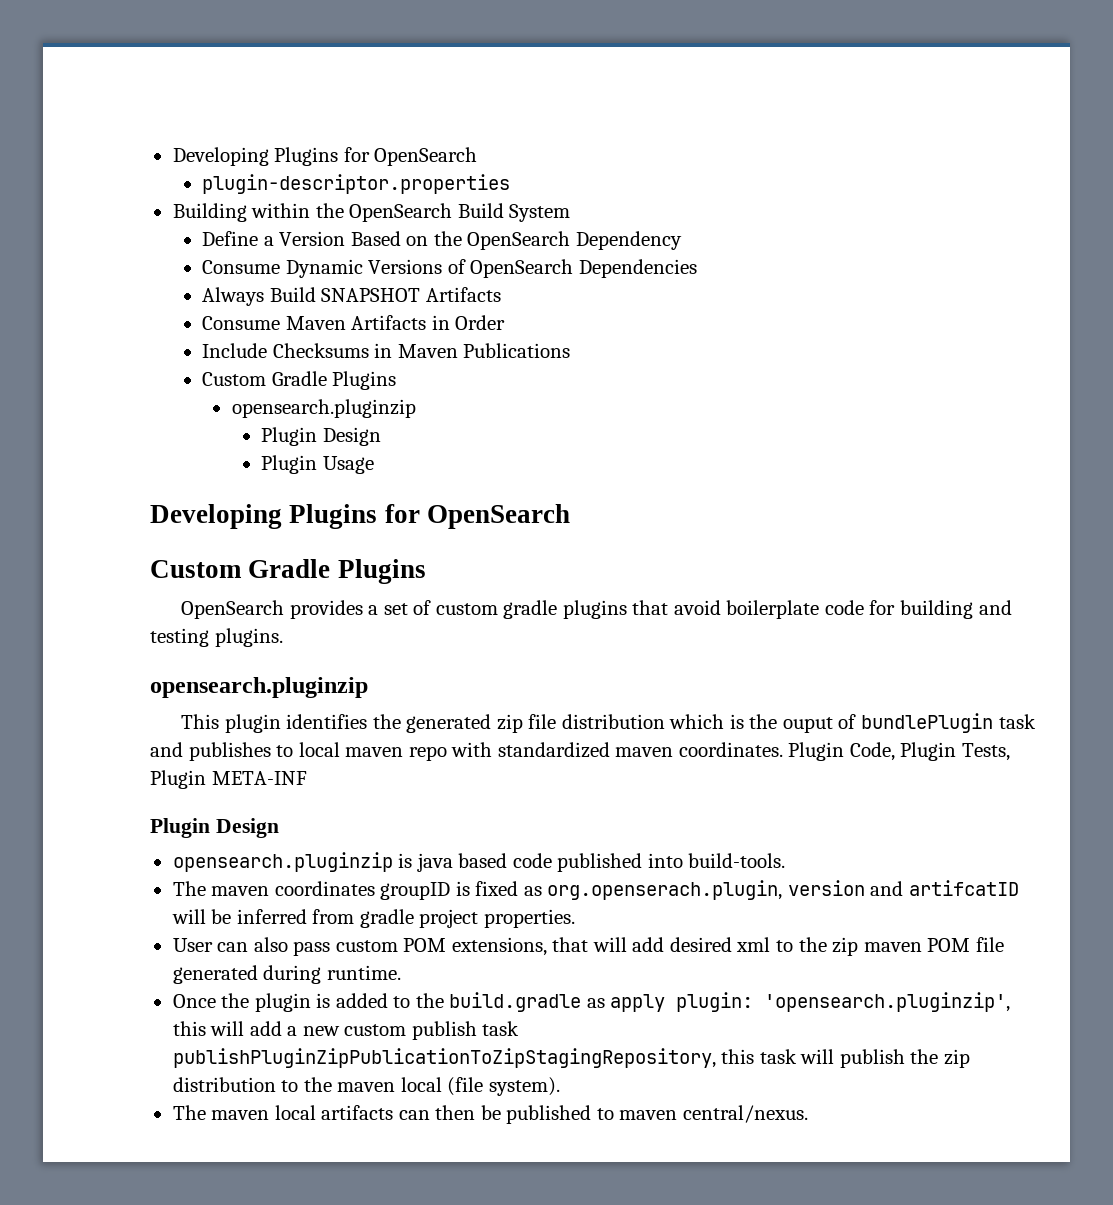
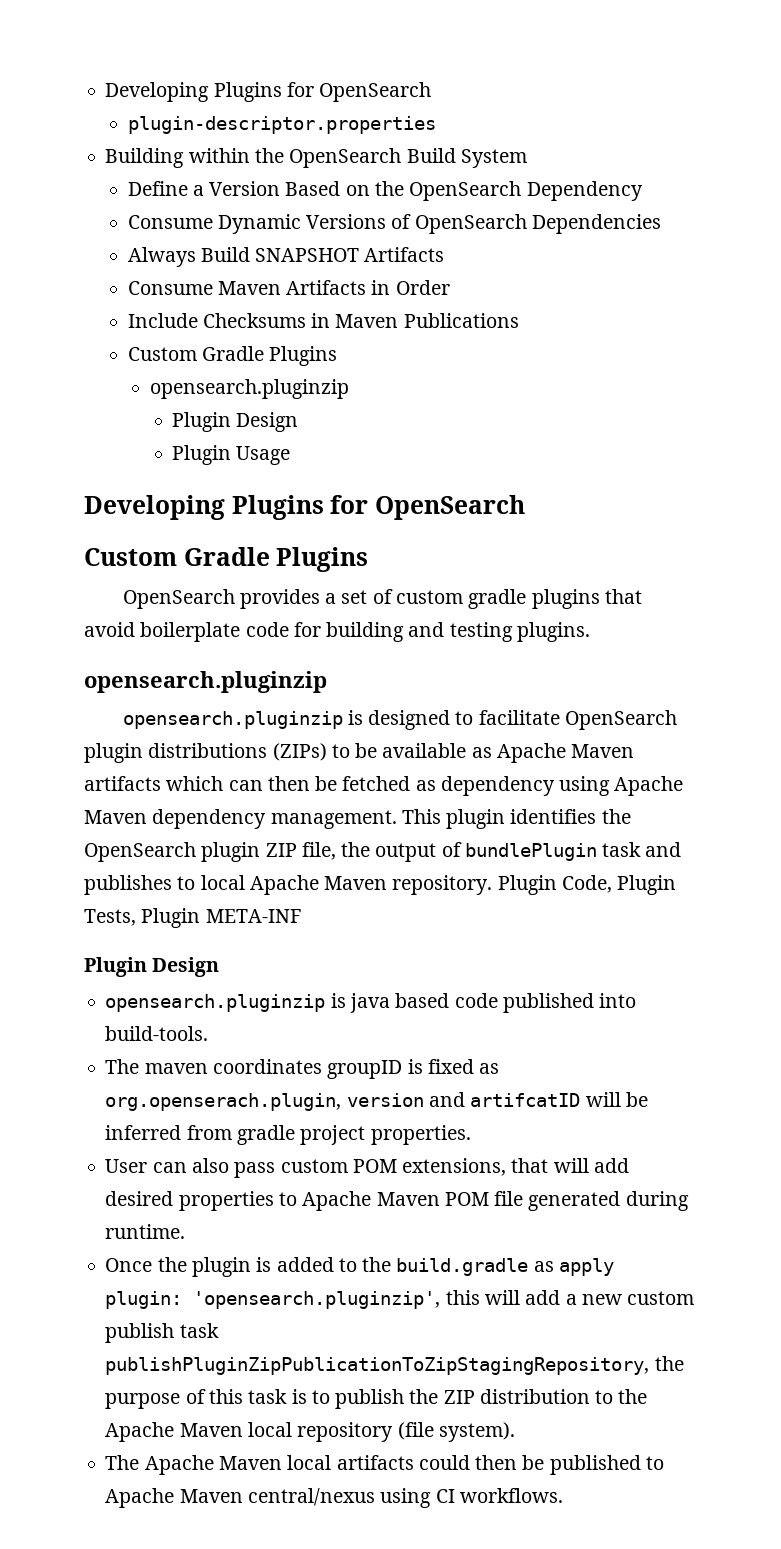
- This plugin identifies the generated zip file distribution which is the ouput of bundlePlugin task and publishes to local maven repo with standardized maven coordinates.
+ opensearch.pluginzip is designed to facilitate OpenSearch plugin distributions (ZIPs) to be available as Apache Maven artifacts which can then be fetched as dependency using Apache Maven dependency management. This plugin identifies the OpenSearch plugin ZIP file, the output of bundlePlugin task and publishes to local Apache Maven repository.
- User can also pass custom POM extensions, that will add desired xml to the zip maven POM file generated during runtime.
+ User can also pass custom POM extensions, that will add desired properties to Apache Maven POM file generated during runtime.
- Once the plugin is added to the build.gradle as apply plugin: 'opensearch.pluginzip', this will add a new custom publish task publishPluginZipPublicationToZipStagingRepository, this task will publish the zip distribution to the maven local (file system).
+ Once the plugin is added to the build.gradle as apply plugin: 'opensearch.pluginzip', this will add a new custom publish task publishPluginZipPublicationToZipStagingRepository, the purpose of this task is to publish the ZIP distribution to the Apache Maven local repository (file system).
- The maven local artifacts can then be published to maven central/nexus.
+ The Apache Maven local artifacts could then be published to Apache Maven central/nexus using CI workflows.

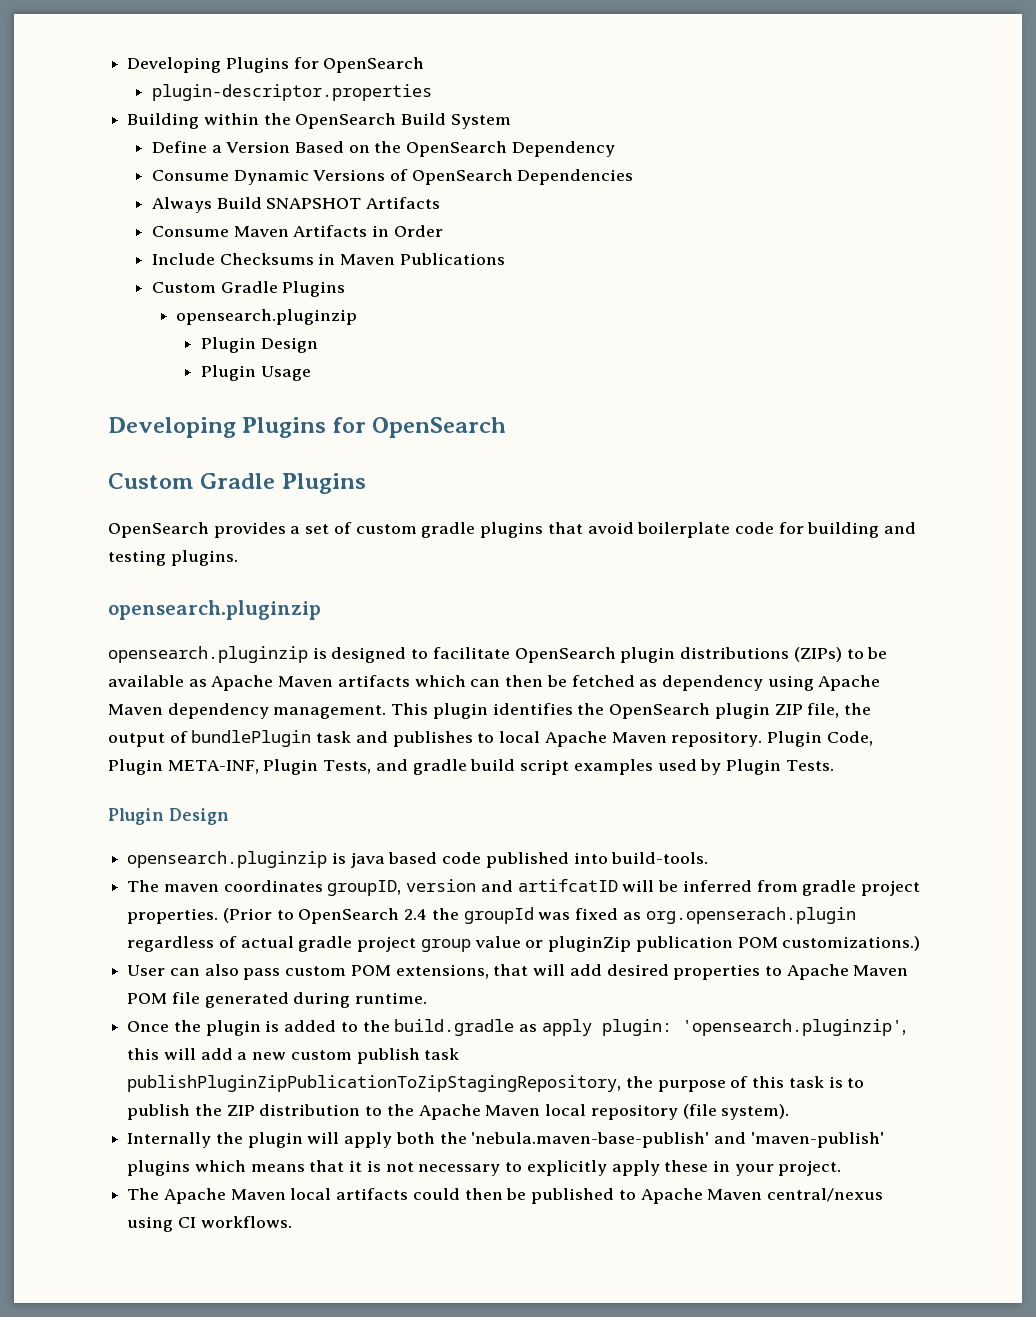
- Plugin Code, Plugin Tests, Plugin META-INF
+ Plugin Code, Plugin META-INF, Plugin Tests, and gradle build script examples used by Plugin Tests.
- The maven coordinates groupID is fixed as org.openserach.plugin, version and artifcatID will be inferred from gradle project properties.
+ The maven coordinates groupID, version and artifcatID will be inferred from gradle project properties. (Prior to OpenSearch 2.4 the groupId was fixed as org.openserach.plugin regardless of actual gradle project group value or pluginZip publication POM customizations.)
+ Internally the plugin will apply both the 'nebula.maven-base-publish' and 'maven-publish' plugins which means that it is not necessary to explicitly apply these in your project.

